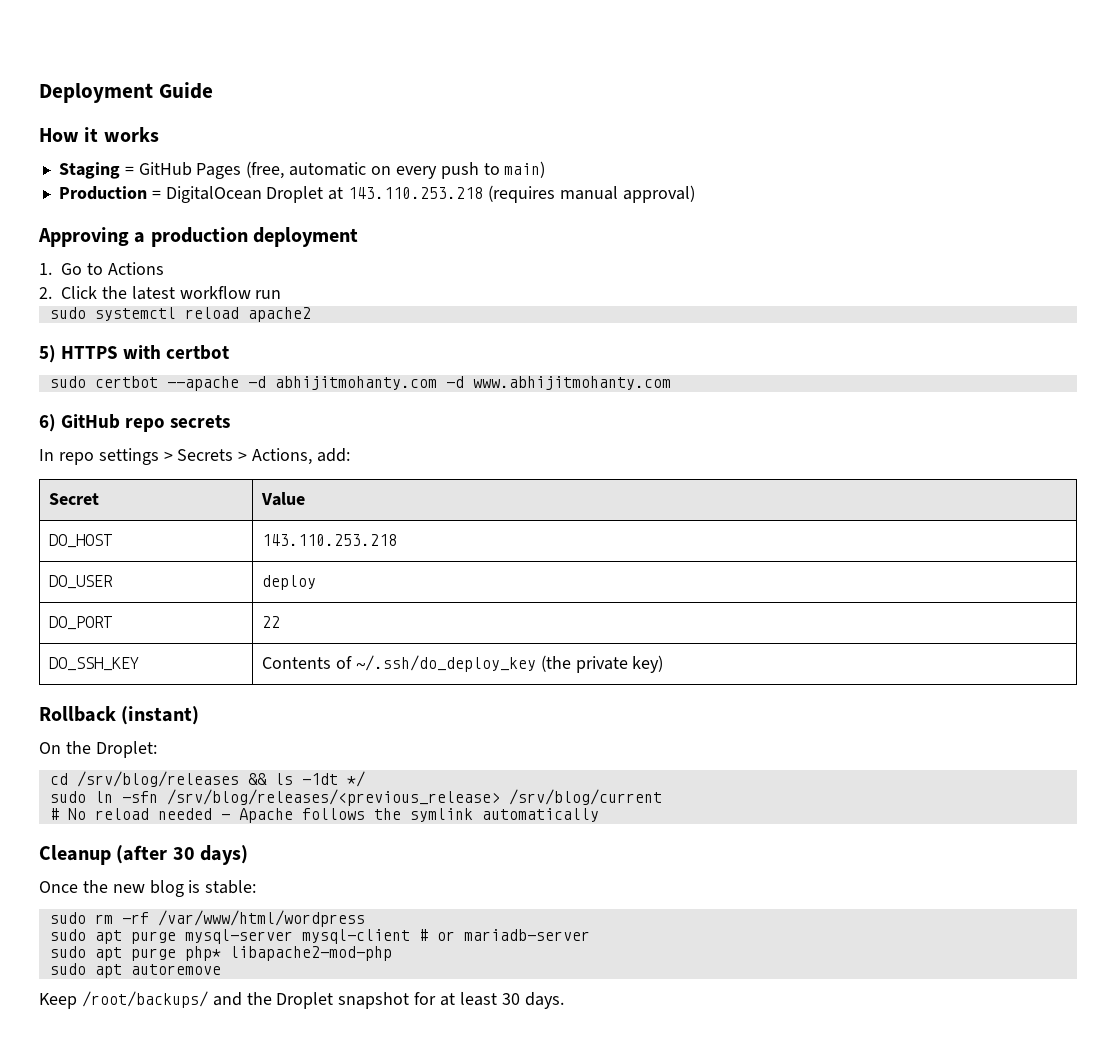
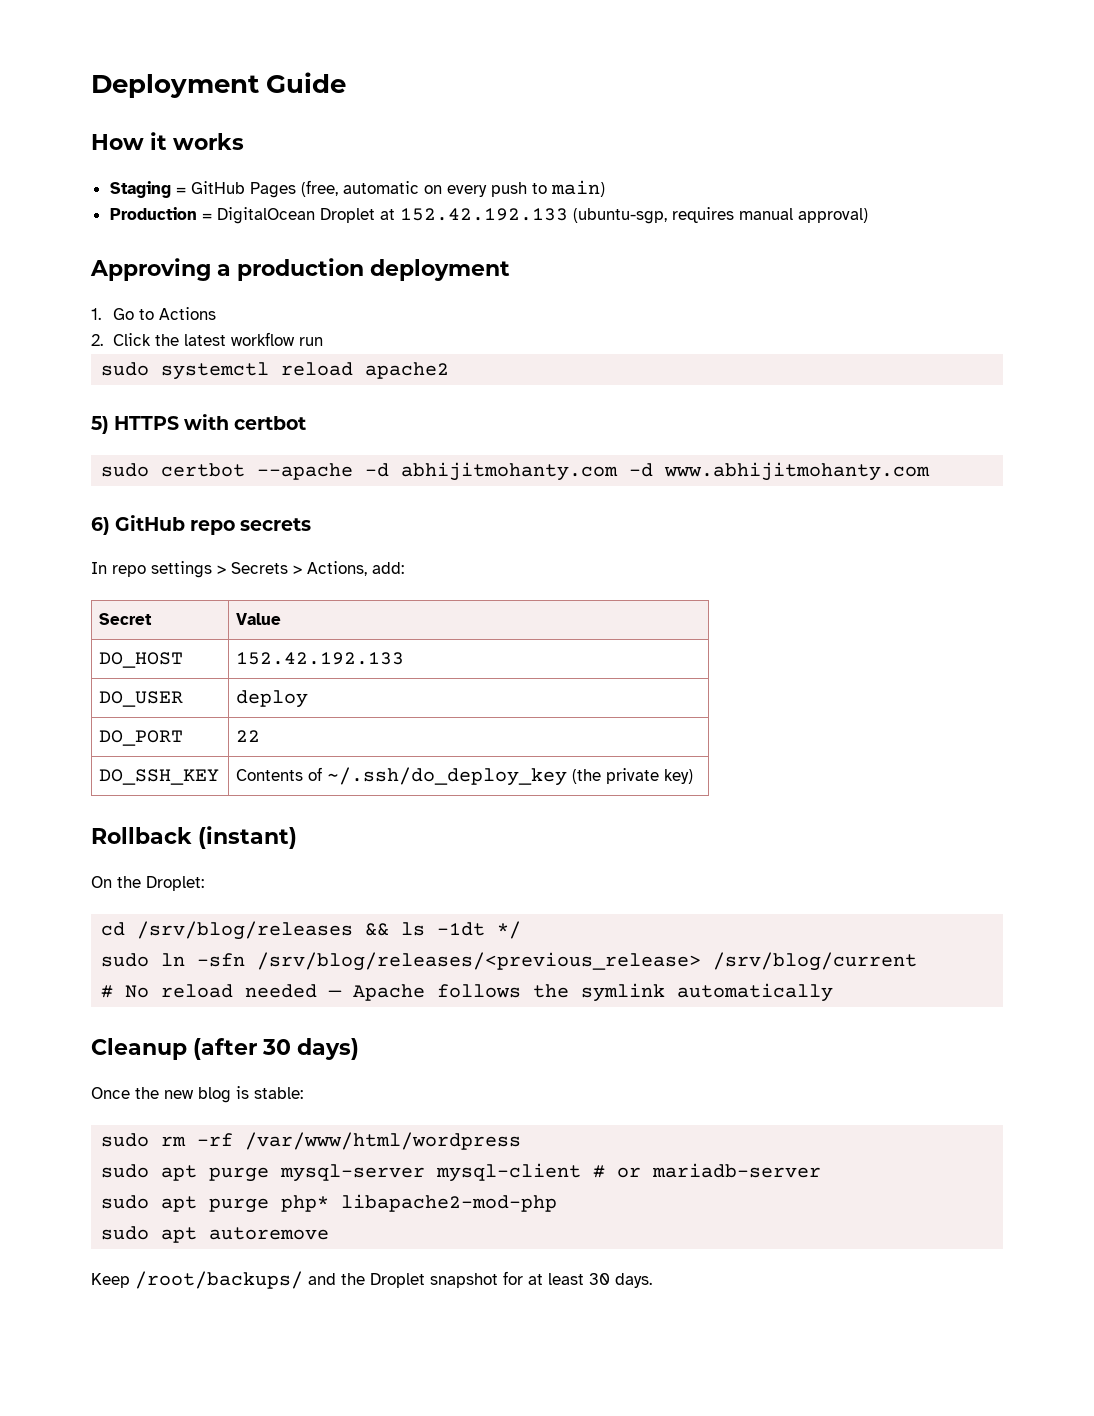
- Production = DigitalOcean Droplet at 143.110.253.218 (requires manual approval)
+ Production = DigitalOcean Droplet at 152.42.192.133 (ubuntu-sgp, requires manual approval)
- DO_HOST | 143.110.253.218
+ DO_HOST | 152.42.192.133

